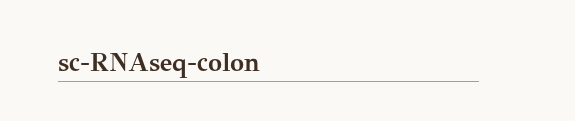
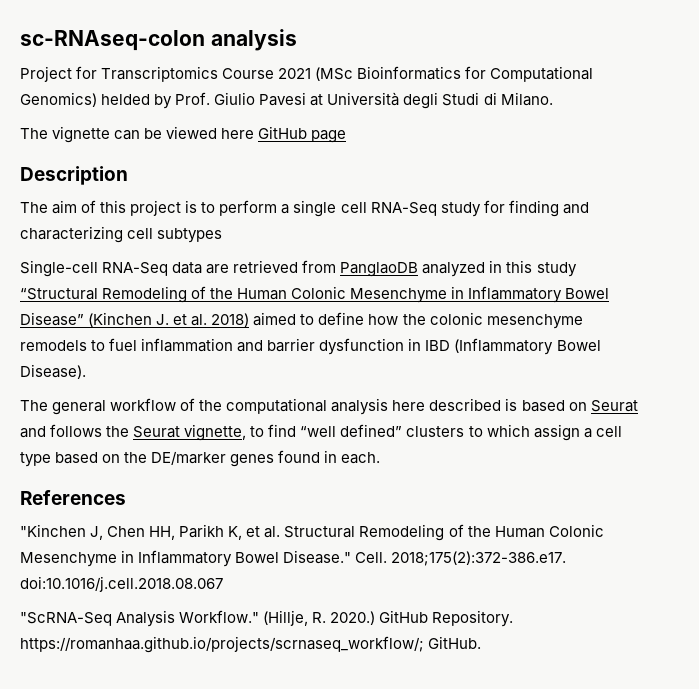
- sc-RNAseq-colon
+ sc-RNAseq-colon analysis
+ Project for Transcriptomics Course 2021 (MSc Bioinformatics for Computational Genomics) helded by Prof. Giulio Pavesi at Università degli Studi di Milano.
+ The vignette can be viewed here GitHub page
+ Description
+ The aim of this project is to perform a single cell RNA-Seq study for finding and characterizing cell subtypes
+ Single-cell RNA-Seq data are retrieved from PanglaoDB analyzed in this study “Structural Remodeling of the Human Colonic Mesenchyme in Inflammatory Bowel Disease” (Kinchen J. et al. 2018) aimed to define how the colonic mesenchyme remodels to fuel inflammation and barrier dysfunction in IBD (Inflammatory Bowel Disease).
+ The general workflow of the computational analysis here described is based on Seurat and follows the Seurat vignette, to find “well defined” clusters to which assign a cell type based on the DE/marker genes found in each.
+ References
+ "Kinchen J, Chen HH, Parikh K, et al. Structural Remodeling of the Human Colonic Mesenchyme in Inflammatory Bowel Disease." Cell. 2018;175(2):372-386.e17. doi:10.1016/j.cell.2018.08.067
+ "ScRNA-Seq Analysis Workflow." (Hillje, R. 2020.) GitHub Repository. https://romanhaa.github.io/projects/scrnaseq_workflow/; GitHub.

